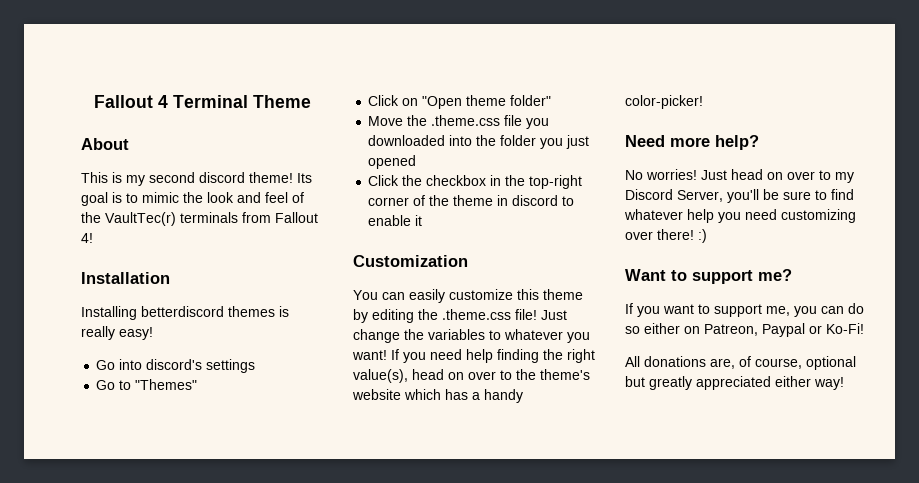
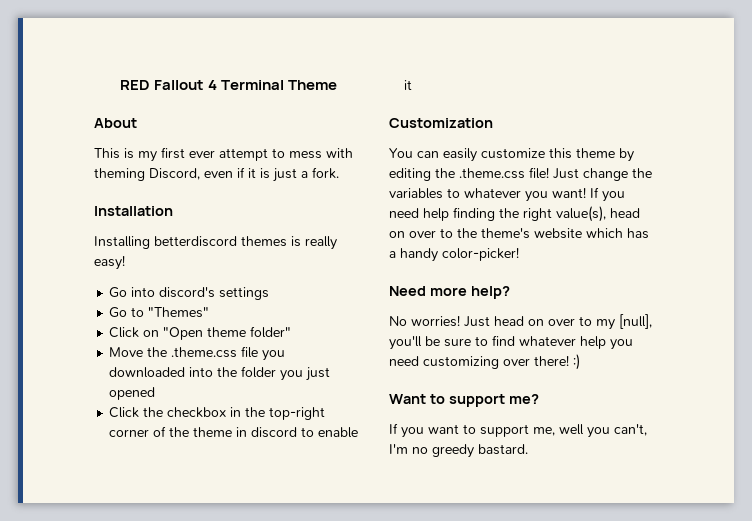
- Fallout 4 Terminal Theme
+ RED Fallout 4 Terminal Theme
- This is my second discord theme! Its goal is to mimic the look and feel of the VaultTec(r) terminals from Fallout 4!
+ This is my first ever attempt to mess with theming Discord, even if it is just a fork.
- Just head on over to my Discord Server, you'll be sure to find whatever help you need customizing over there! :)
+ Just head on over to my [null], you'll be sure to find whatever help you need customizing over there! :)
- If you want to support me, you can do so either on Patreon, Paypal or Ko-Fi!
- All donations are, of course, optional but greatly appreciated either way!
+ If you want to support me, well you can't, I'm no greedy bastard.

